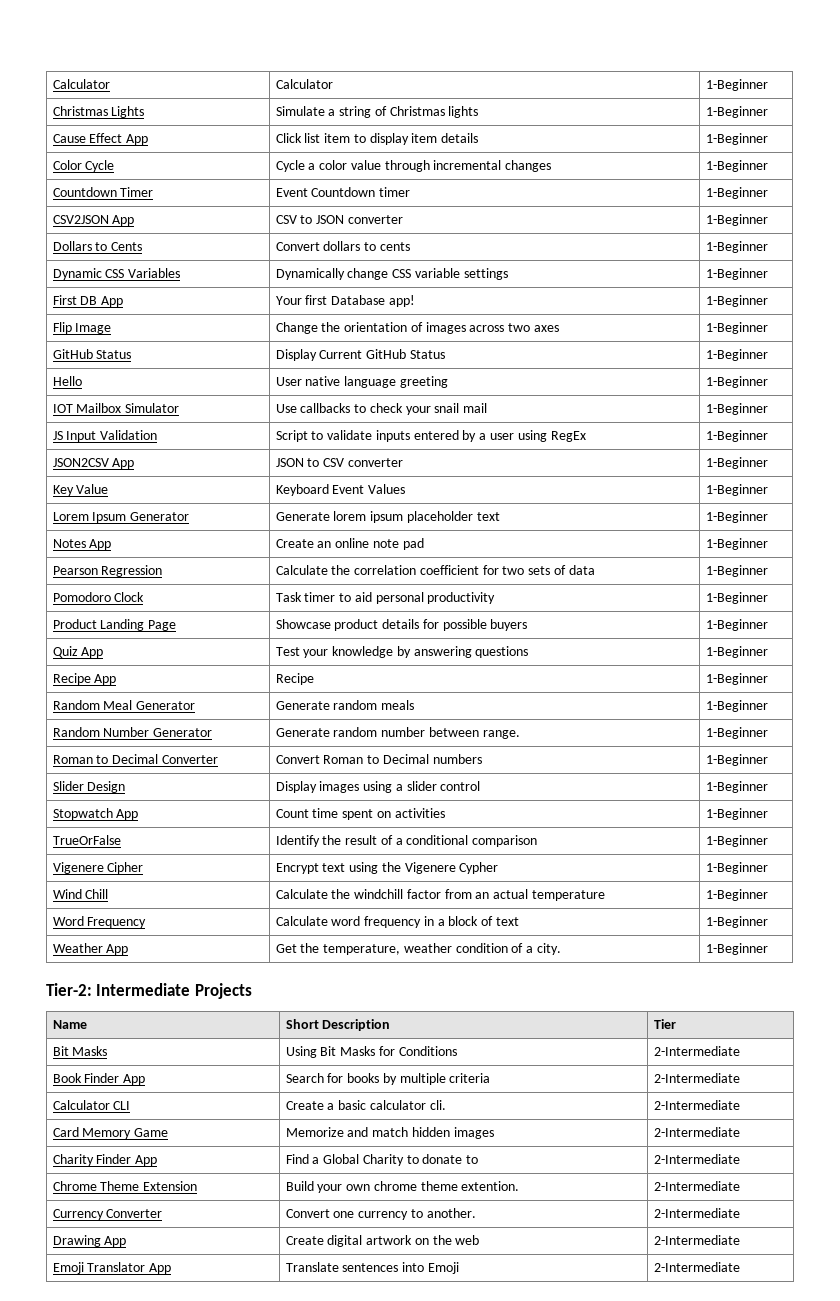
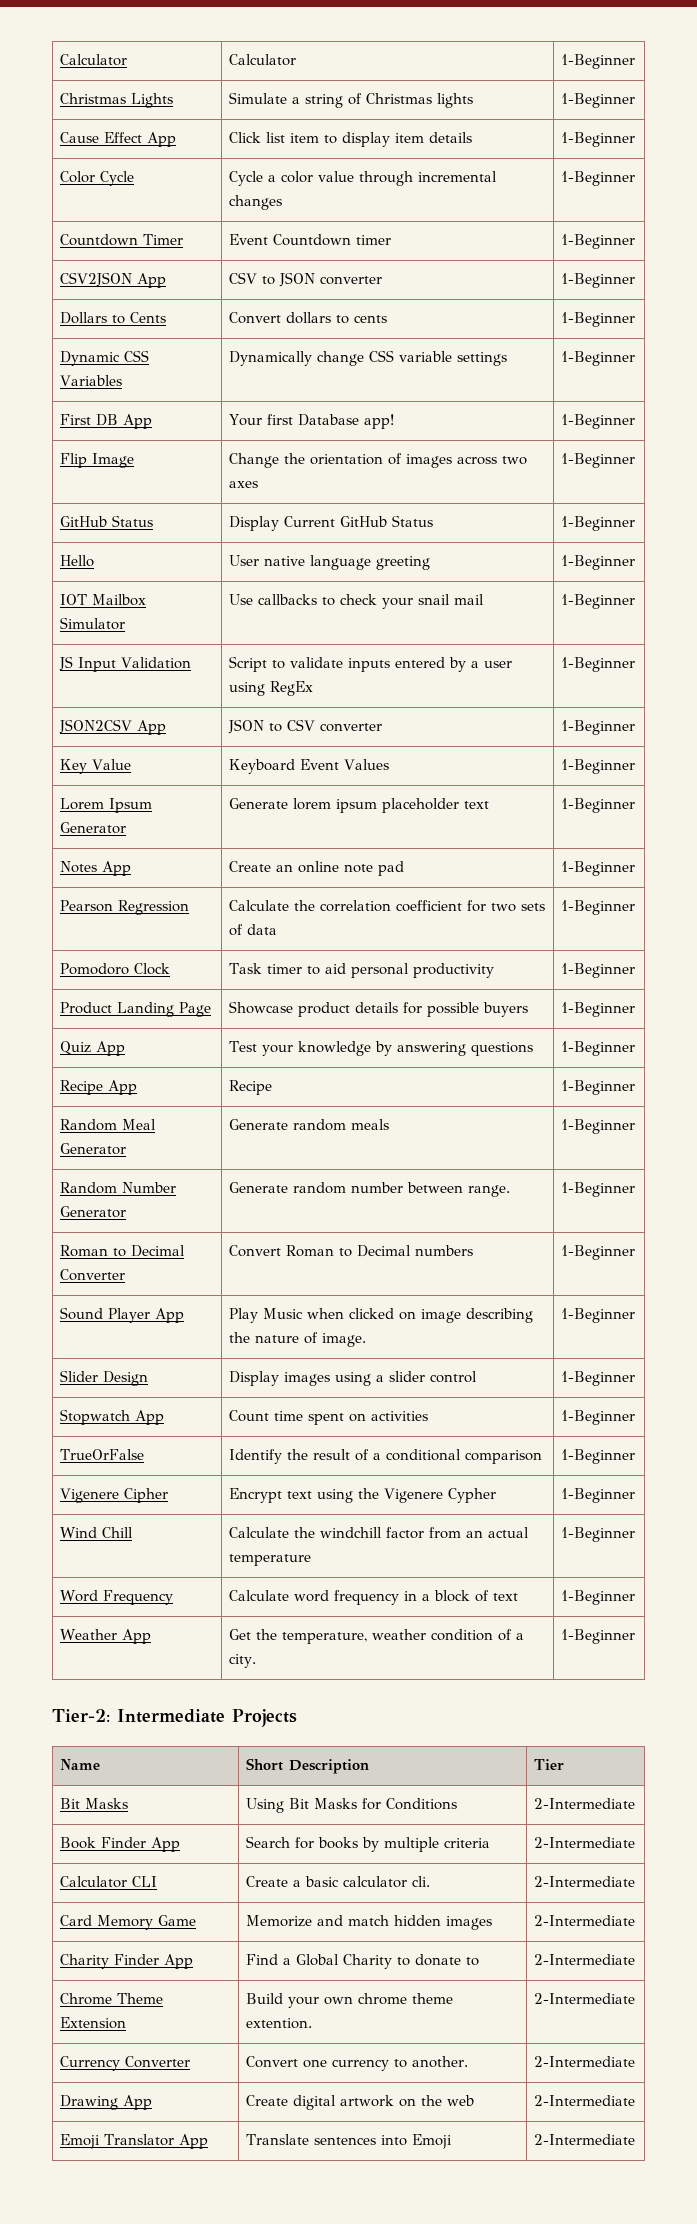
+ Sound Player App | Play Music when clicked on image describing the nature of image. | 1-Beginner

